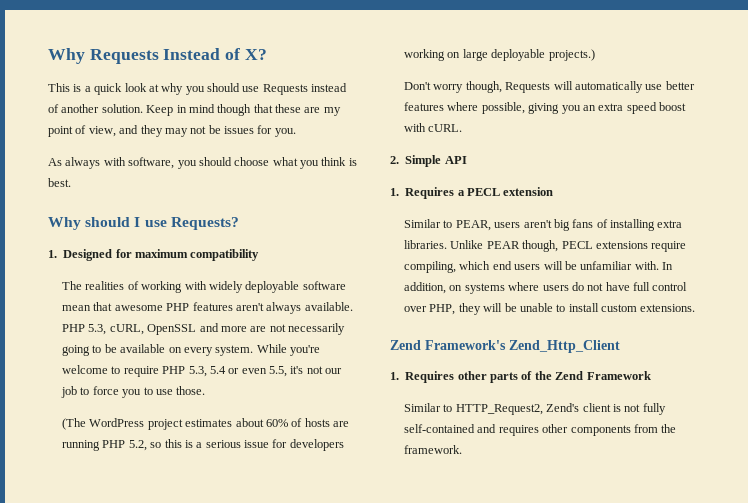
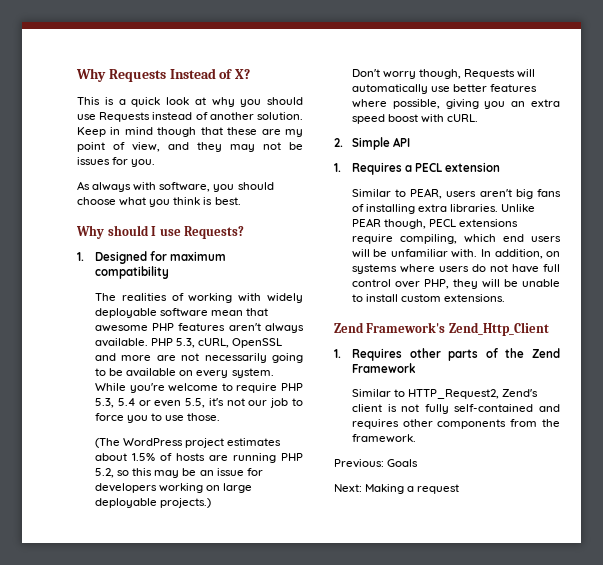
- (The WordPress project estimates about 60% of hosts are running PHP 5.2, so this is a serious issue for developers working on large deployable projects.)
+ (The WordPress project estimates about 1.5% of hosts are running PHP 5.2, so this may be an issue for developers working on large deployable projects.)
+ Previous: Goals
+ Next: Making a request

